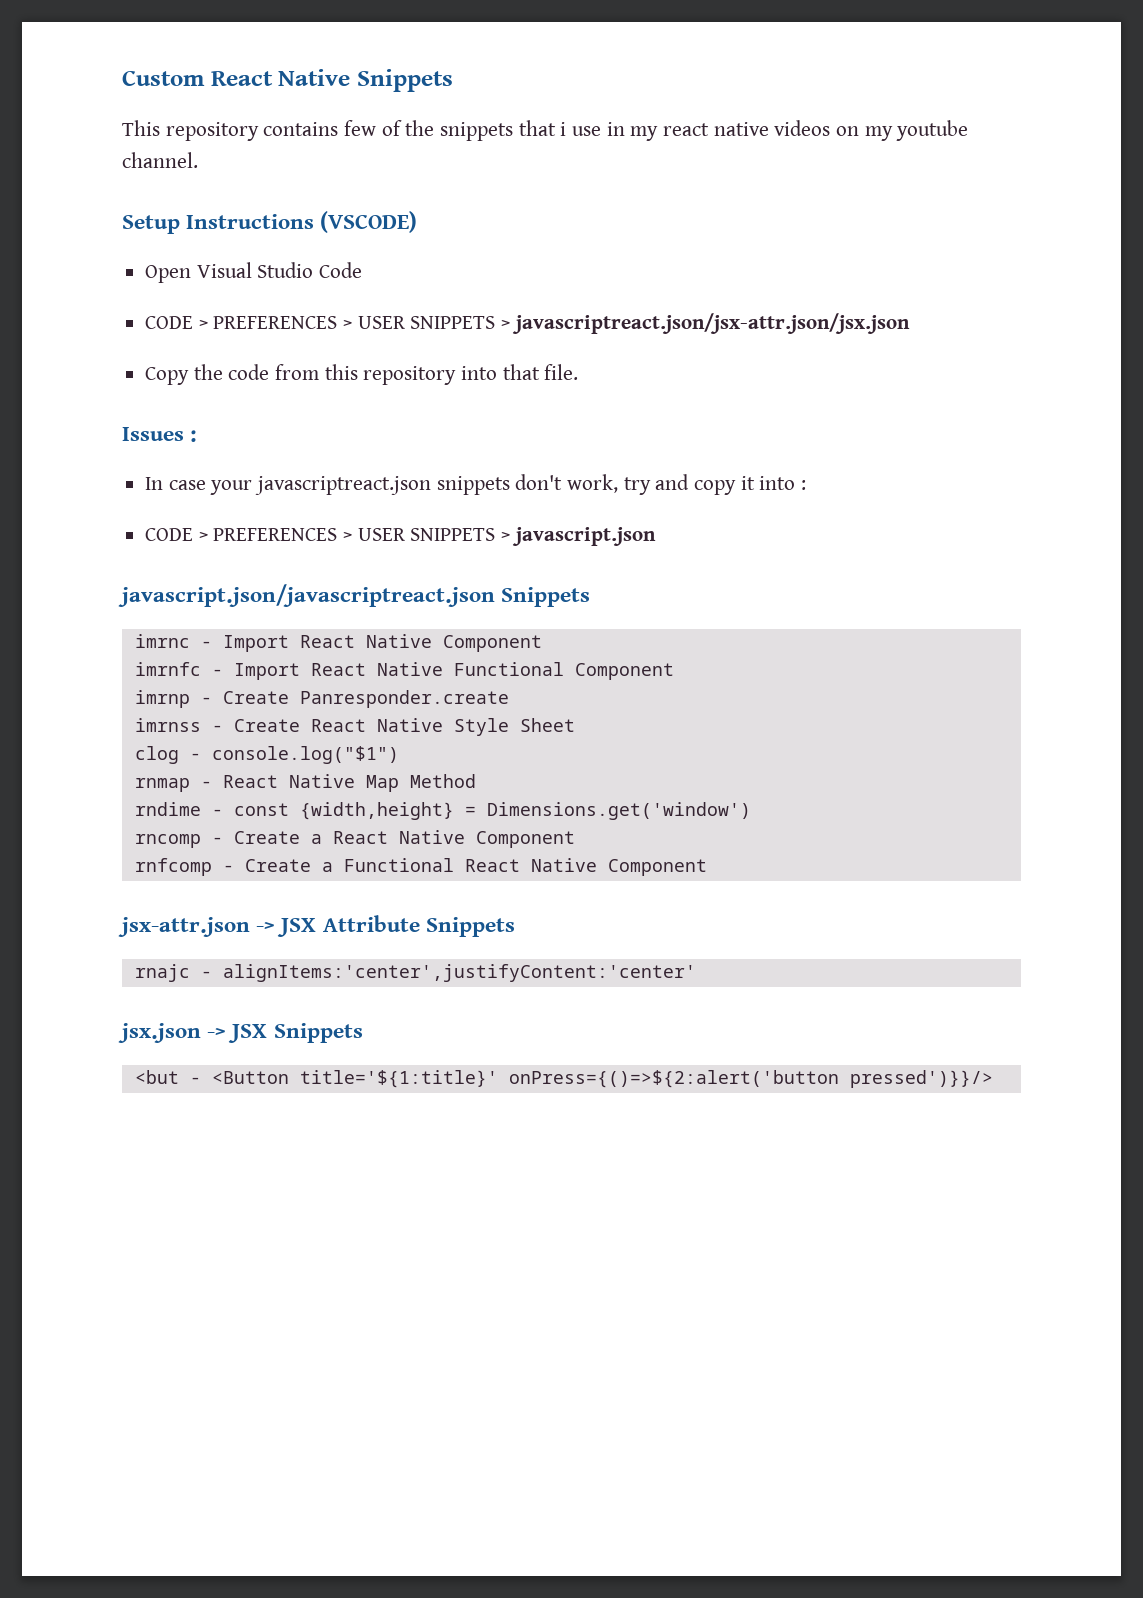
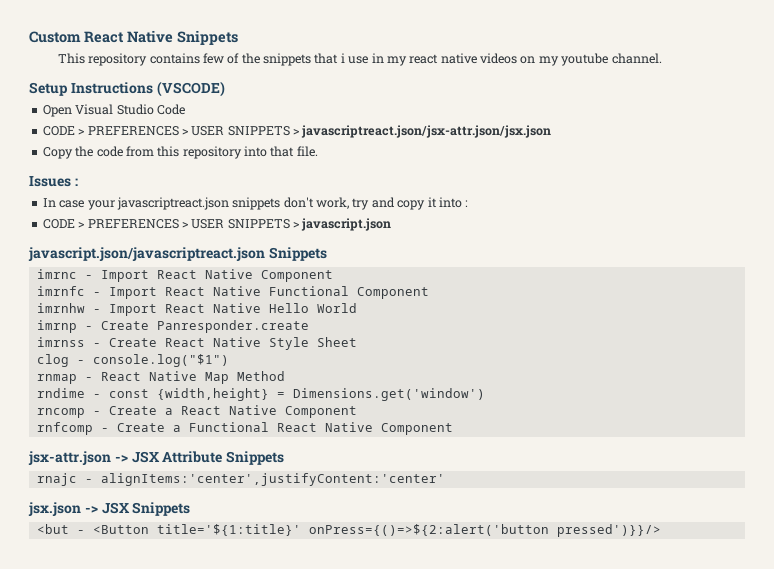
+ imrnhw - Import React Native Hello World

